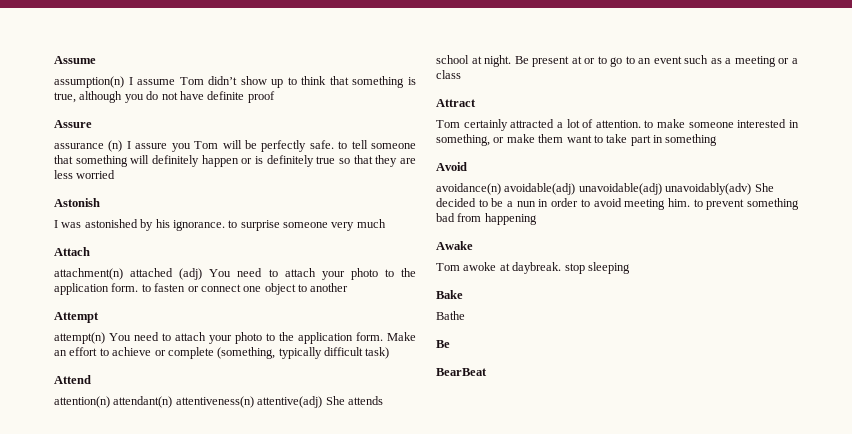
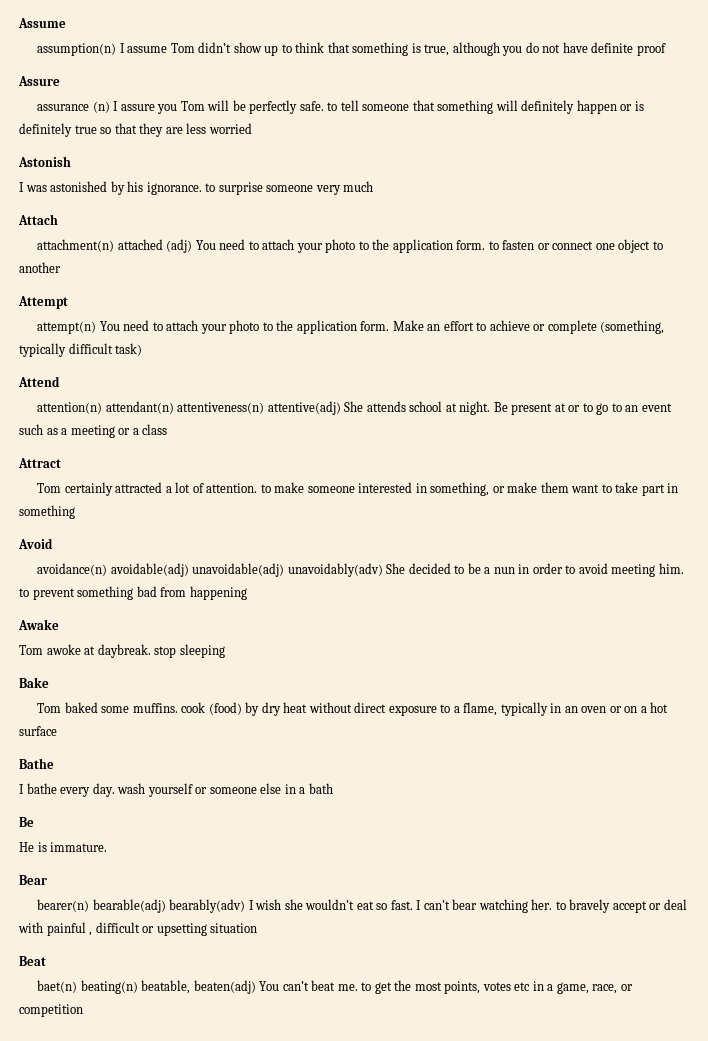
+ Tom baked some muffins. cook (food) by dry heat without direct exposure to a flame, typically in an oven or on a hot surface
  Bathe
+ I bathe every day. wash yourself or someone else in a bath
  Be
- BearBeat
+ He is immature.
+ Bear
+ bearer(n) bearable(adj) bearably(adv) I wish she wouldn’t eat so fast. I can’t bear watching her. to bravely accept or deal with painful , difficult or upsetting situation
+ Beat
+ baet(n) beating(n) beatable, beaten(adj) You can’t beat me. to get the most points, votes etc in a game, race, or competition

